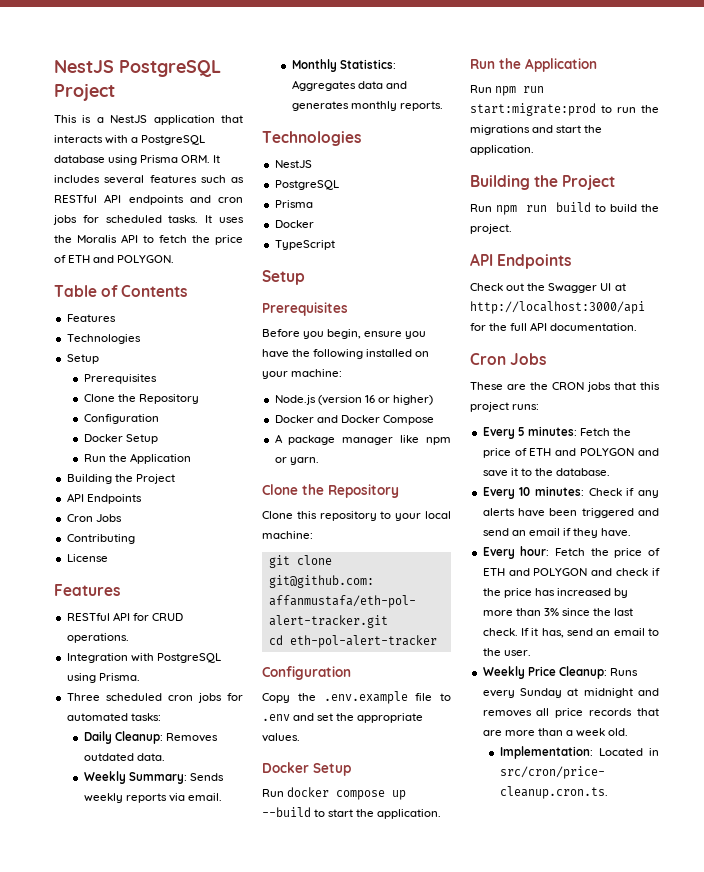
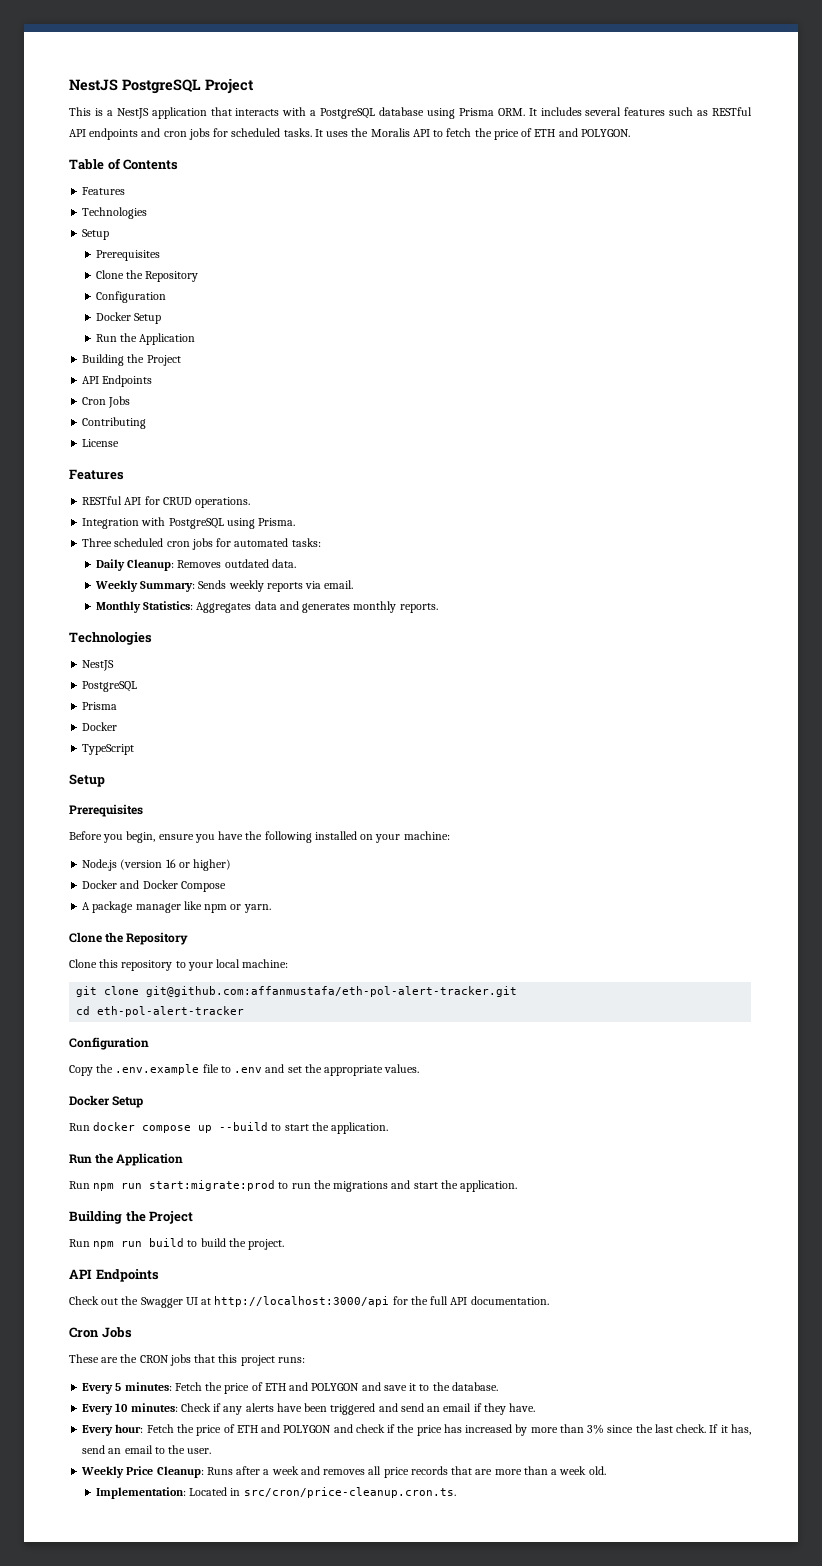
- Weekly Price Cleanup: Runs every Sunday at midnight and removes all price records that are more than a week old.
+ Weekly Price Cleanup: Runs after a week and removes all price records that are more than a week old.

